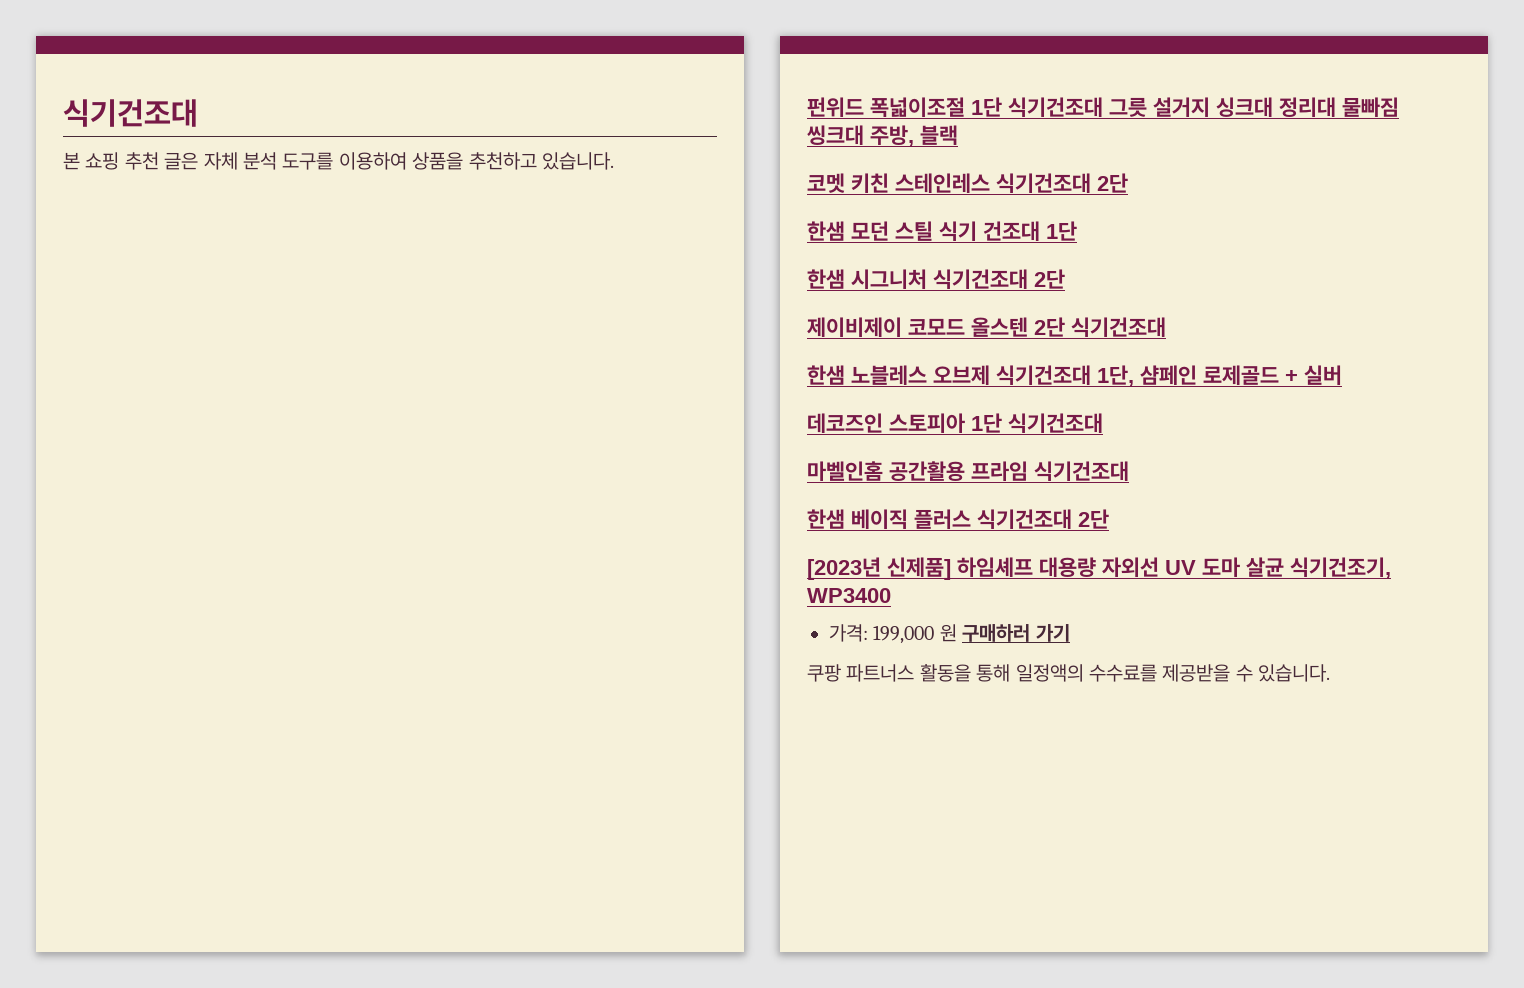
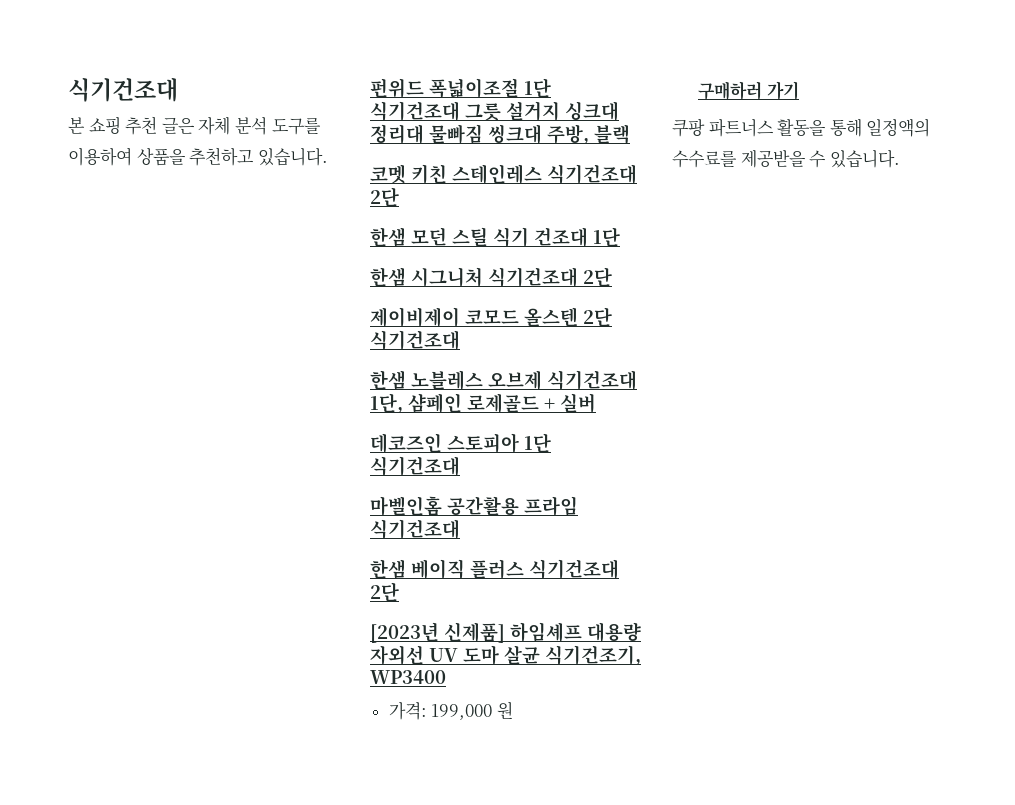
- 가격: 199,000 원 구매하러 가기
+ 가격: 199,000 원
+ 구매하러 가기

